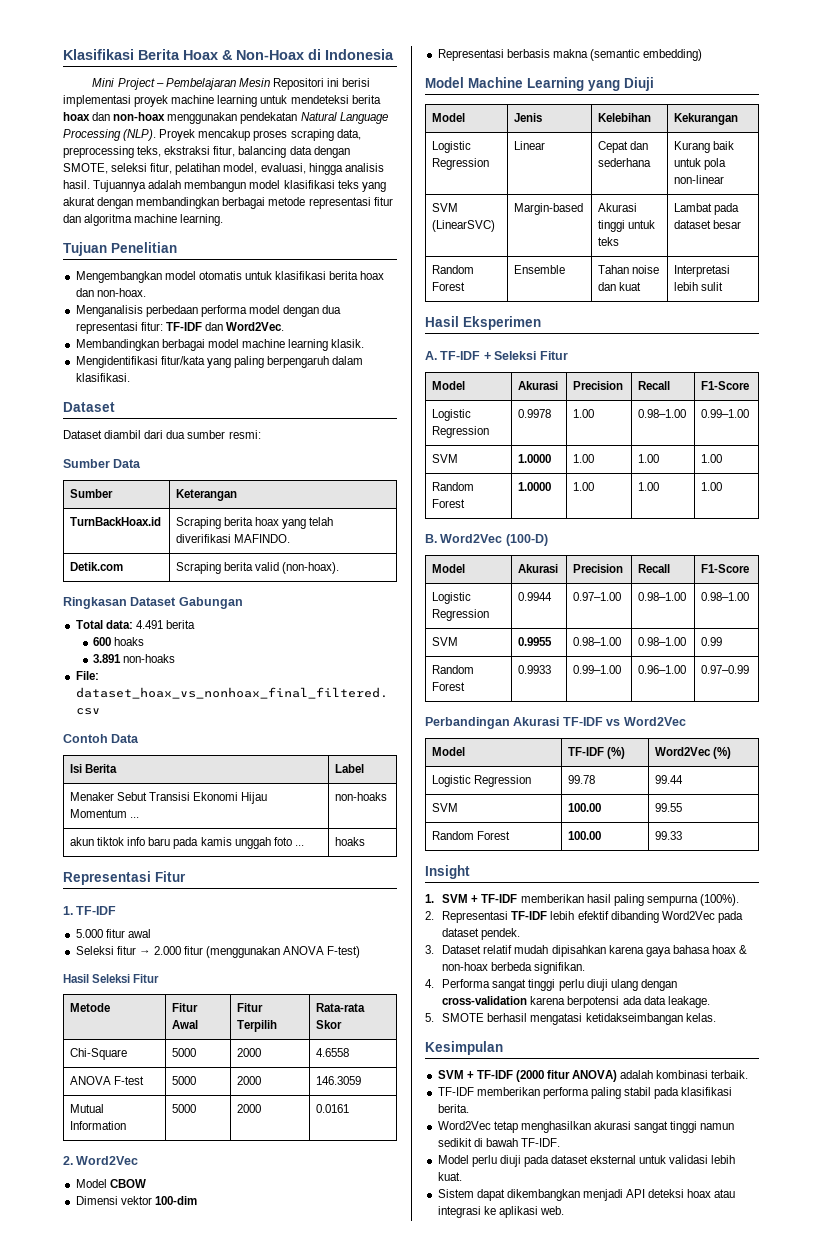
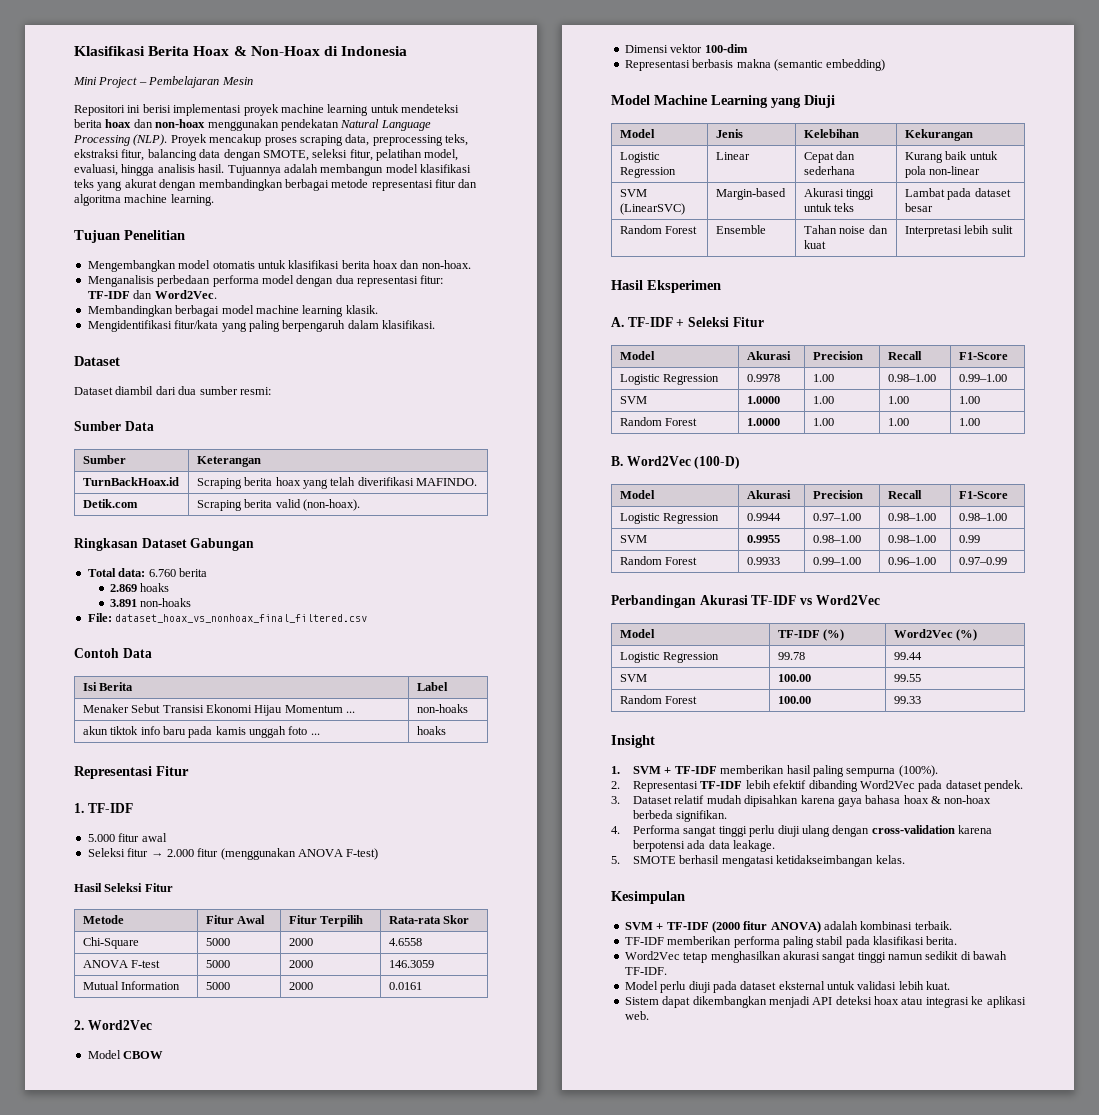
- Mini Project – Pembelajaran Mesin Repositori ini berisi implementasi proyek machine learning untuk mendeteksi berita hoax dan non-hoax menggunakan pendekatan Natural Language Processing (NLP).
+ Mini Project – Pembelajaran Mesin
+ Repositori ini berisi implementasi proyek machine learning untuk mendeteksi berita hoax dan non-hoax menggunakan pendekatan Natural Language Processing (NLP).
- Total data: 4.491 berita
+ Total data: 6.760 berita
- 600 hoaks
+ 2.869 hoaks

